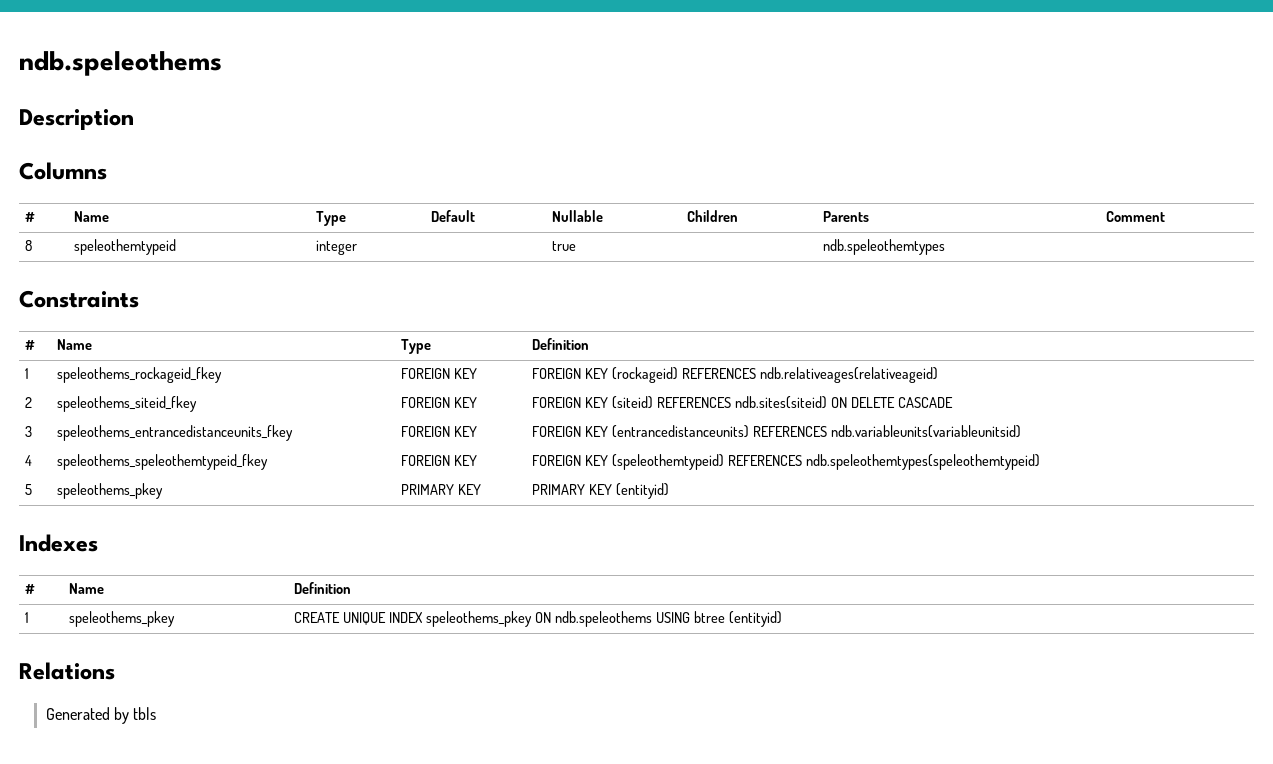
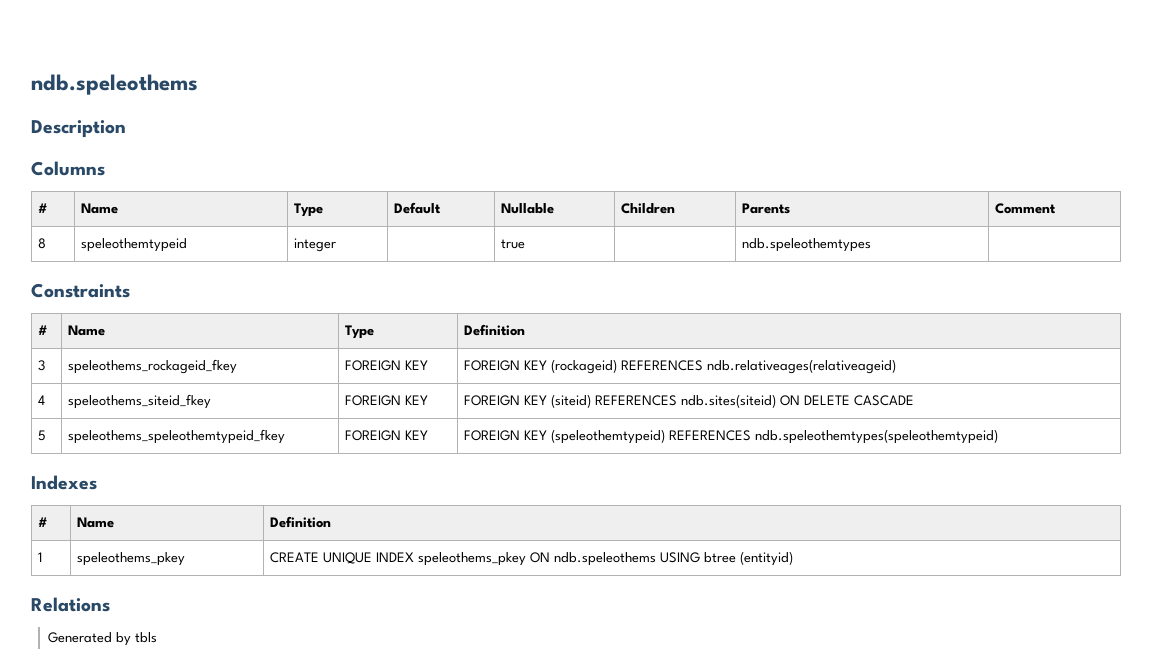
- 1 | speleothems_rockageid_fkey | FOREIGN KEY | FOREIGN KEY (rockageid) REFERENCES ndb.relativeages(relativeageid)
+ 3 | speleothems_rockageid_fkey | FOREIGN KEY | FOREIGN KEY (rockageid) REFERENCES ndb.relativeages(relativeageid)
- 2 | speleothems_siteid_fkey | FOREIGN KEY | FOREIGN KEY (siteid) REFERENCES ndb.sites(siteid) ON DELETE CASCADE
+ 4 | speleothems_siteid_fkey | FOREIGN KEY | FOREIGN KEY (siteid) REFERENCES ndb.sites(siteid) ON DELETE CASCADE
- 3 | speleothems_entrancedistanceunits_fkey | FOREIGN KEY | FOREIGN KEY (entrancedistanceunits) REFERENCES ndb.variableunits(variableunitsid)
- 4 | speleothems_speleothemtypeid_fkey | FOREIGN KEY | FOREIGN KEY (speleothemtypeid) REFERENCES ndb.speleothemtypes(speleothemtypeid)
+ 5 | speleothems_speleothemtypeid_fkey | FOREIGN KEY | FOREIGN KEY (speleothemtypeid) REFERENCES ndb.speleothemtypes(speleothemtypeid)
- 5 | speleothems_pkey | PRIMARY KEY | PRIMARY KEY (entityid)

